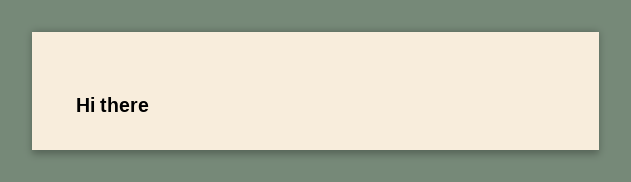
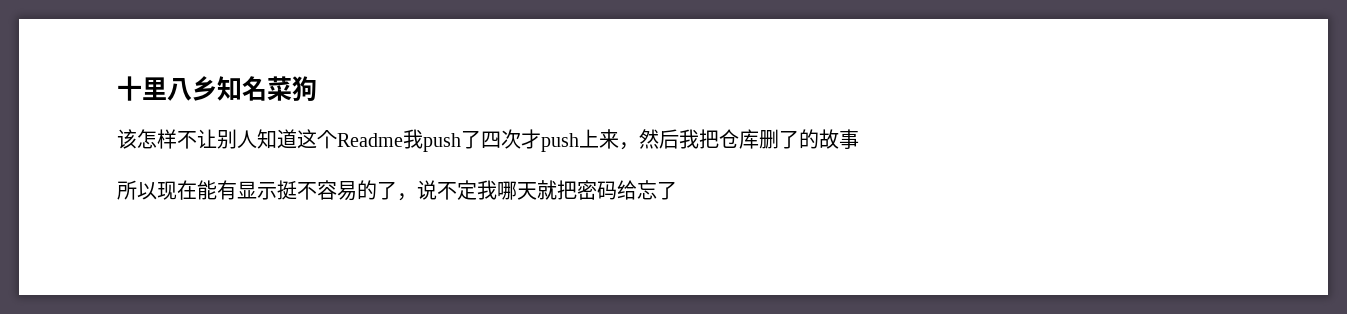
- Hi there
+ 十里八乡知名菜狗
+ 该怎样不让别人知道这个Readme我push了四次才push上来，然后我把仓库删了的故事
+ 所以现在能有显示挺不容易的了，说不定我哪天就把密码给忘了

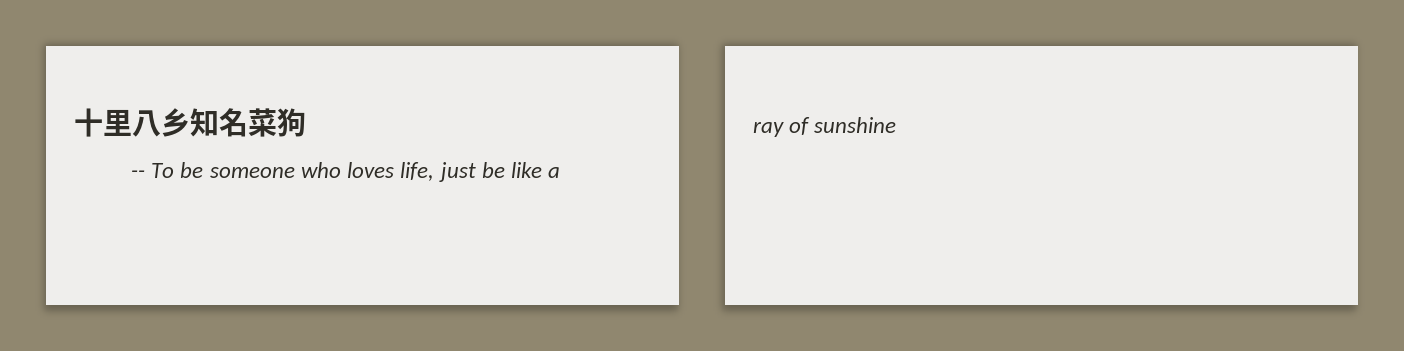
- 该怎样不让别人知道这个Readme我push了四次才push上来，然后我把仓库删了的故事
- 所以现在能有显示挺不容易的了，说不定我哪天就把密码给忘了
+ -- To be someone who loves life, just be like a ray of sunshine

